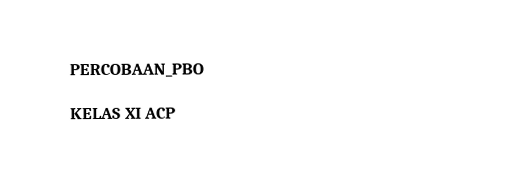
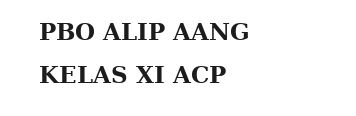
- PERCOBAAN_PBO
+ PBO ALIP AANG

